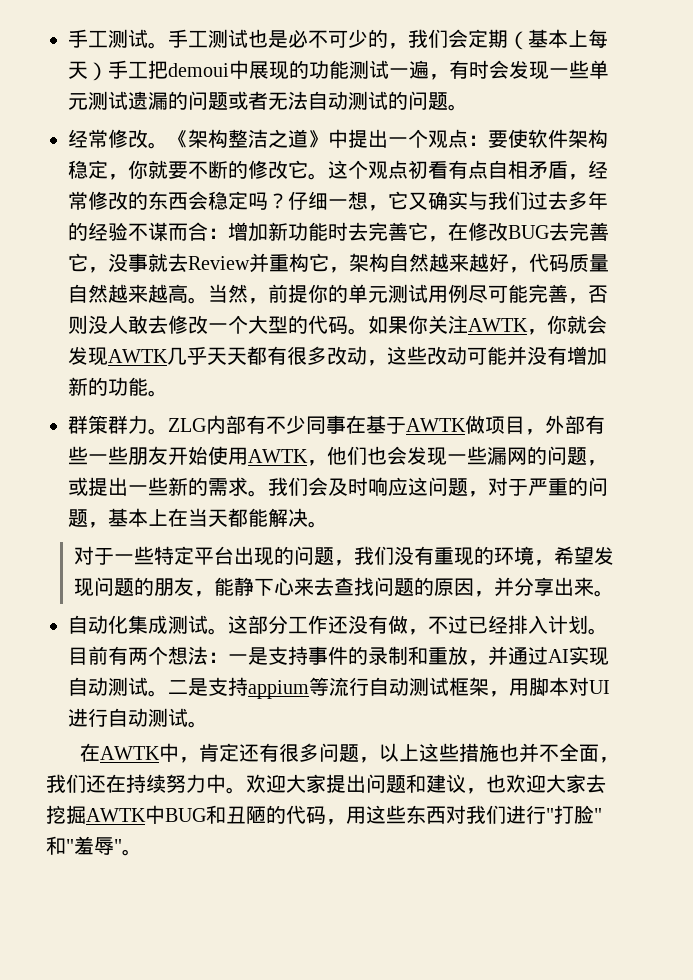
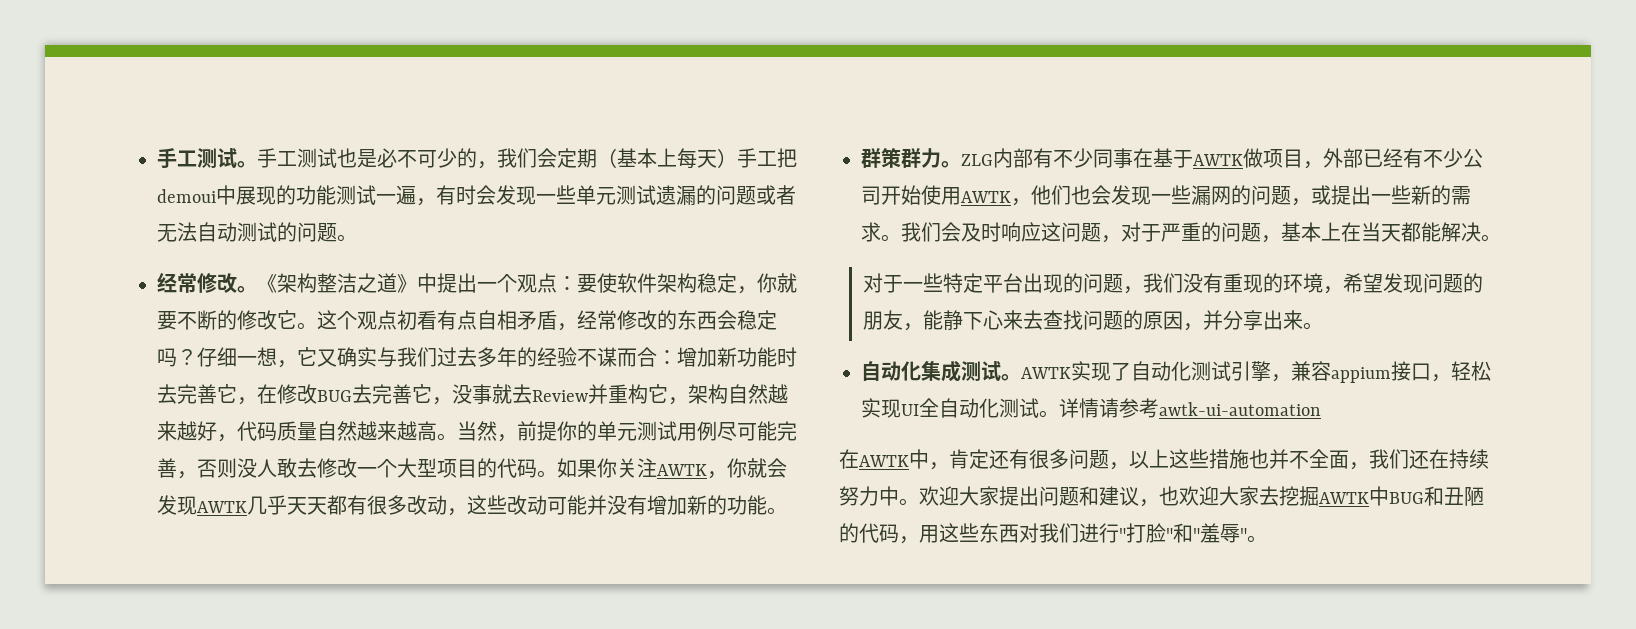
- 当然，前提你的单元测试用例尽可能完善，否则没人敢去修改一个大型的代码。
+ 当然，前提你的单元测试用例尽可能完善，否则没人敢去修改一个大型项目的代码。
- ZLG内部有不少同事在基于AWTK做项目，外部有些一些朋友开始使用AWTK，他们也会发现一些漏网的问题，或提出一些新的需求。
+ ZLG内部有不少同事在基于AWTK做项目，外部已经有不少公司开始使用AWTK，他们也会发现一些漏网的问题，或提出一些新的需求。
- 这部分工作还没有做，不过已经排入计划。目前有两个想法：一是支持事件的录制和重放，并通过AI实现自动测试。二是支持appium等流行自动测试框架，用脚本对UI进行自动测试。
+ AWTK实现了自动化测试引擎，兼容appium接口，轻松实现UI全自动化测试。详情请参考awtk-ui-automation

